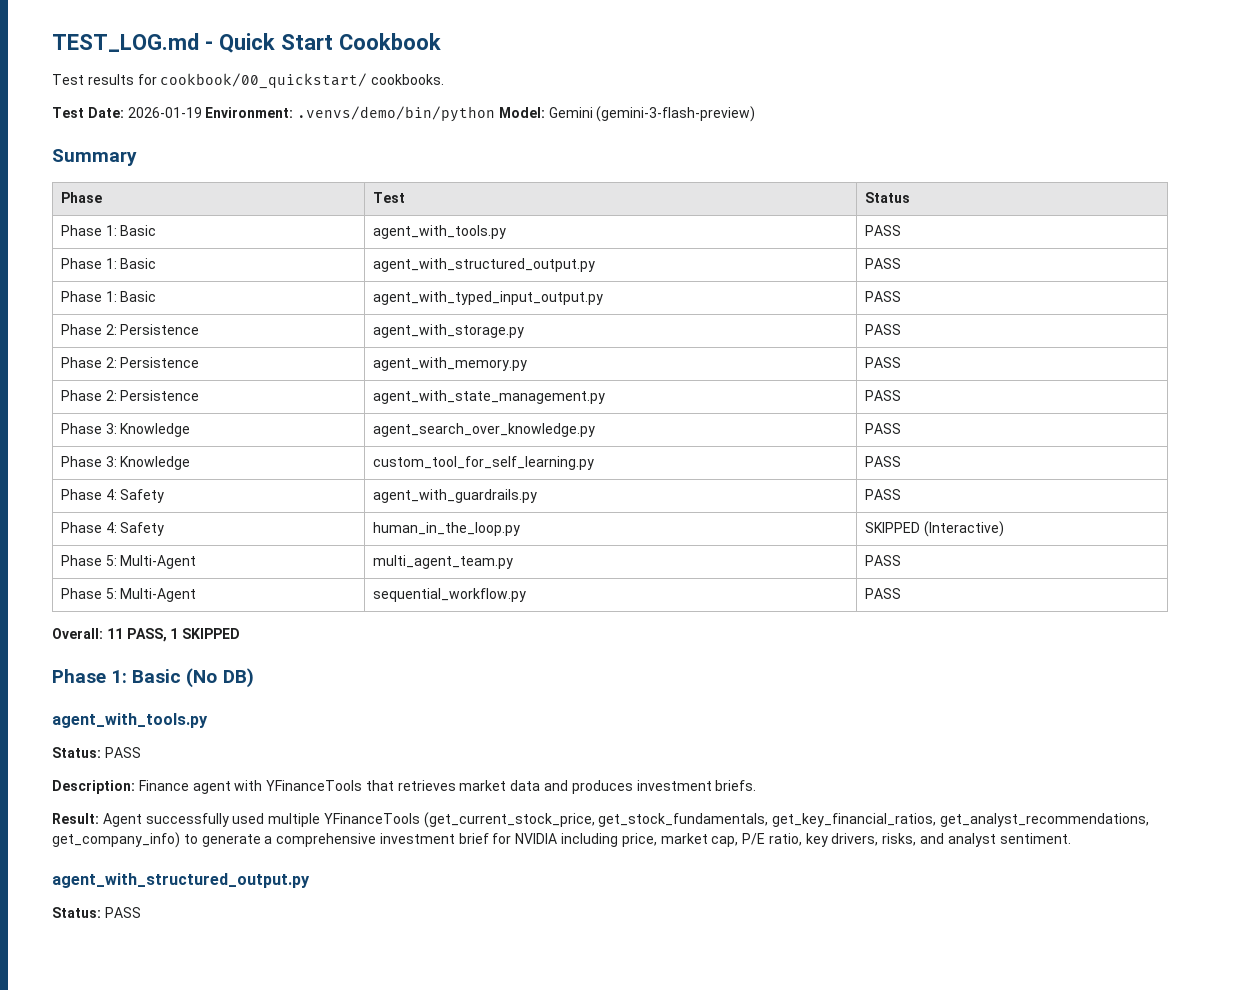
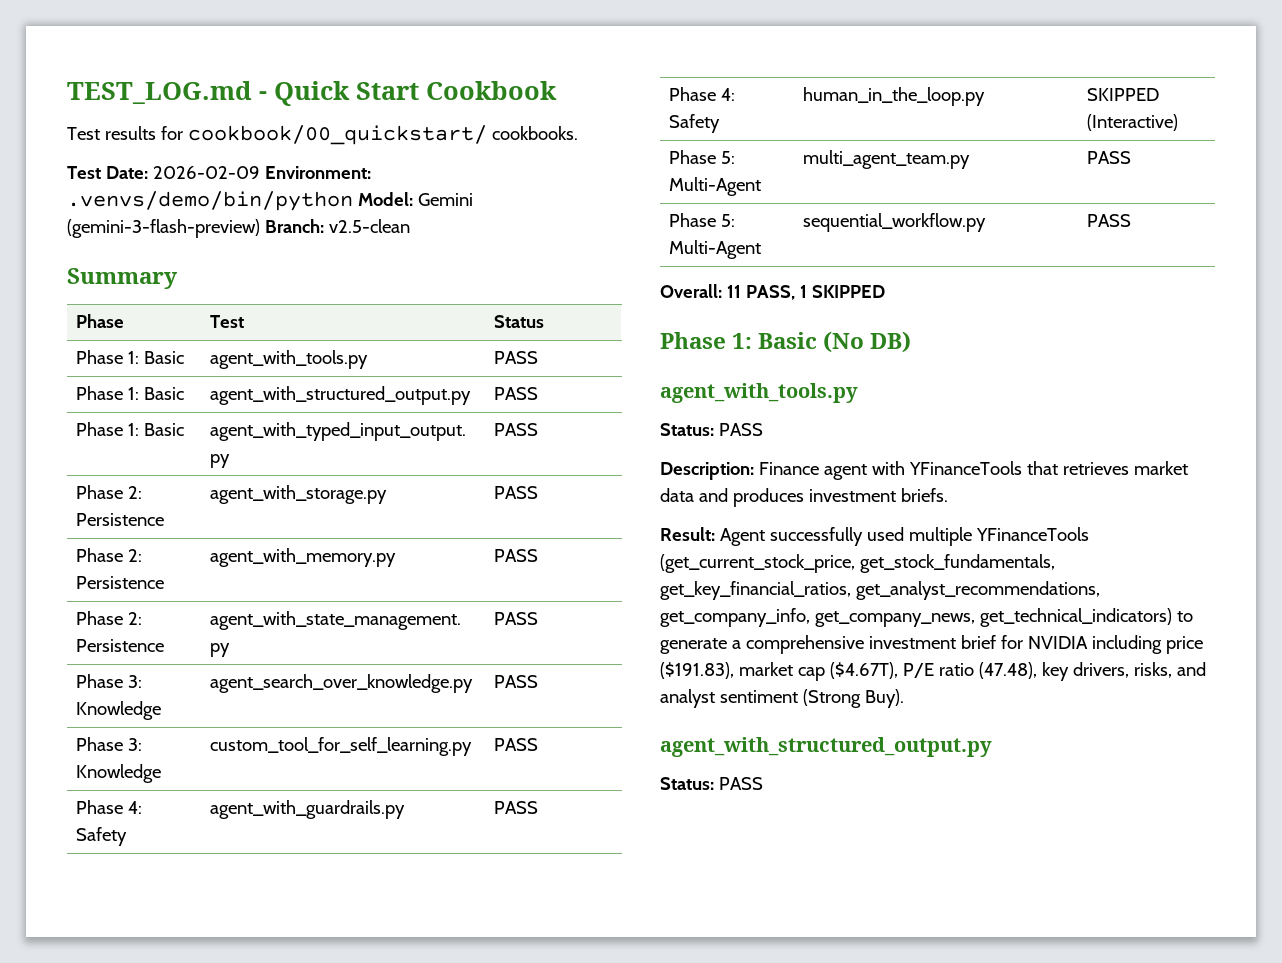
- Test Date: 2026-01-19 Environment: .venvs/demo/bin/python Model: Gemini (gemini-3-flash-preview)
+ Test Date: 2026-02-09 Environment: .venvs/demo/bin/python Model: Gemini (gemini-3-flash-preview) Branch: v2.5-clean
- Result: Agent successfully used multiple YFinanceTools (get_current_stock_price, get_stock_fundamentals, get_key_financial_ratios, get_analyst_recommendations, get_company_info) to generate a comprehensive investment brief for NVIDIA including price, market cap, P/E ratio, key drivers, risks, and analyst sentiment.
+ Result: Agent successfully used multiple YFinanceTools (get_current_stock_price, get_stock_fundamentals, get_key_financial_ratios, get_analyst_recommendations, get_company_info, get_company_news, get_technical_indicators) to generate a comprehensive investment brief for NVIDIA including price ($191.83), market cap ($4.67T), P/E ratio (47.48), key drivers, risks, and analyst sentiment (Strong Buy).

